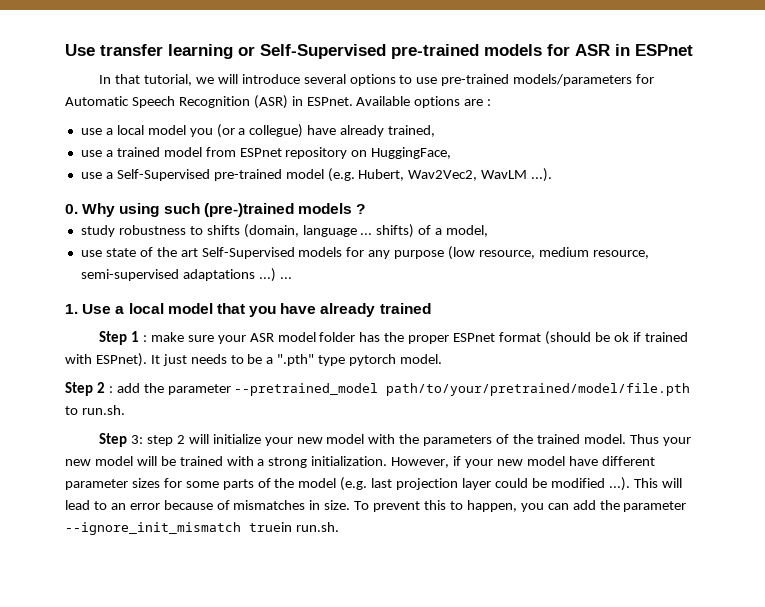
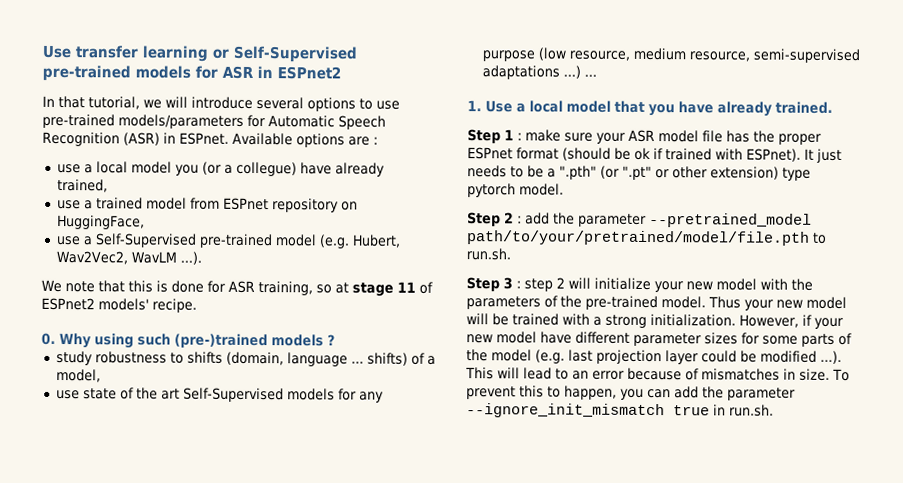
- Use transfer learning or Self-Supervised pre-trained models for ASR in ESPnet
+ Use transfer learning or Self-Supervised pre-trained models for ASR in ESPnet2
+ We note that this is done for ASR training, so at stage 11 of ESPnet2 models' recipe.
- 1. Use a local model that you have already trained
+ 1. Use a local model that you have already trained.
- Step 1 : make sure your ASR model folder has the proper ESPnet format (should be ok if trained with ESPnet).
+ Step 1 : make sure your ASR model file has the proper ESPnet format (should be ok if trained with ESPnet).
- It just needs to be a ".pth" type pytorch model.
+ It just needs to be a ".pth" (or ".pt" or other extension) type pytorch model.
- Step 3: step 2 will initialize your new model with the parameters of the trained model.
+ Step 3 : step 2 will initialize your new model with the parameters of the pre-trained model.
- To prevent this to happen, you can add the parameter --ignore_init_mismatch truein run.sh.
+ To prevent this to happen, you can add the parameter --ignore_init_mismatch true in run.sh.

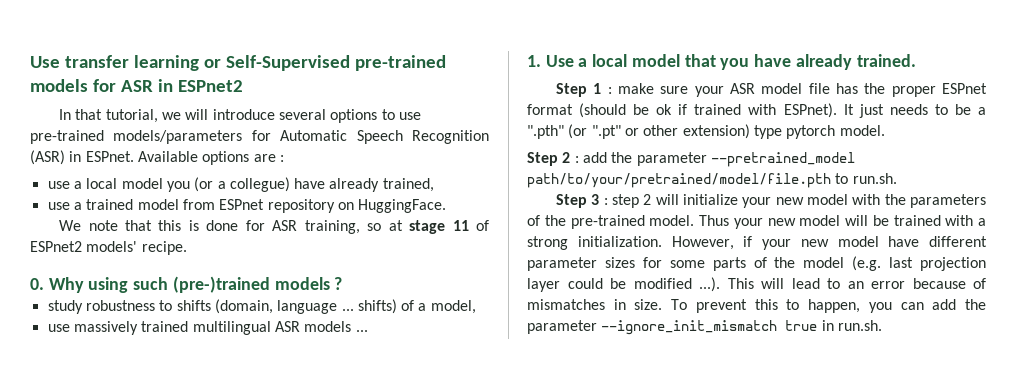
- use a trained model from ESPnet repository on HuggingFace,
- use a Self-Supervised pre-trained model (e.g. Hubert, Wav2Vec2, WavLM ...).
+ use a trained model from ESPnet repository on HuggingFace.
- use state of the art Self-Supervised models for any purpose (low resource, medium resource, semi-supervised adaptations ...) ...
+ use massively trained multilingual ASR models ...

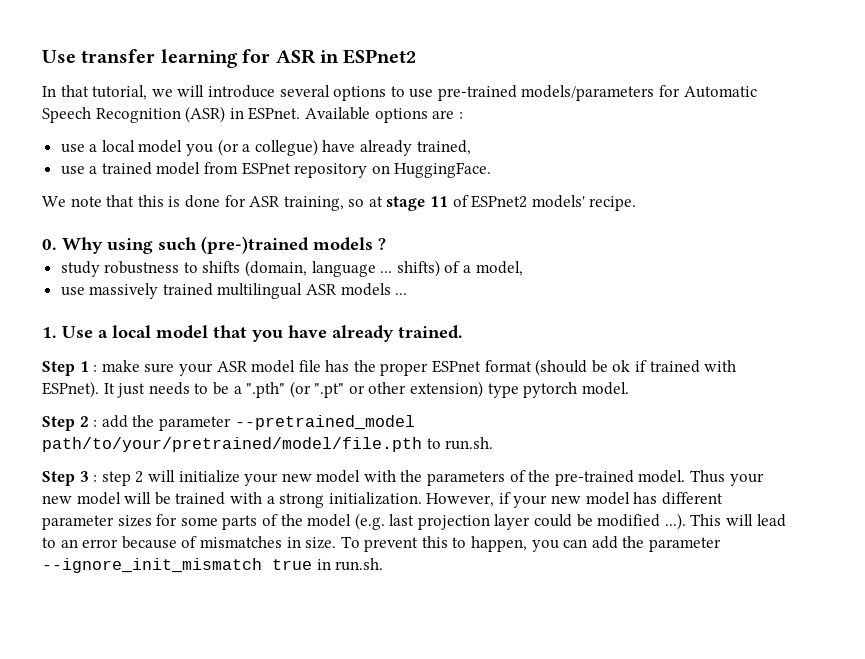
- Use transfer learning or Self-Supervised pre-trained models for ASR in ESPnet2
+ Use transfer learning for ASR in ESPnet2
- However, if your new model have different parameter sizes for some parts of the model (e.g. last projection layer could be modified ...). This will lead to an error because of mismatches in size.
+ However, if your new model has different parameter sizes for some parts of the model (e.g. last projection layer could be modified ...). This will lead to an error because of mismatches in size.

